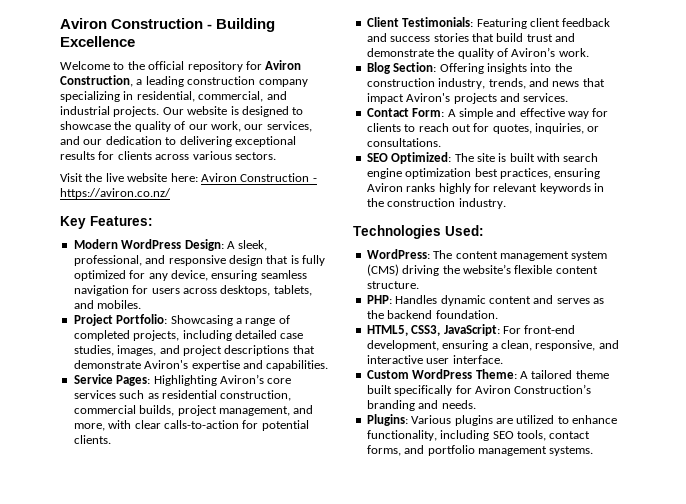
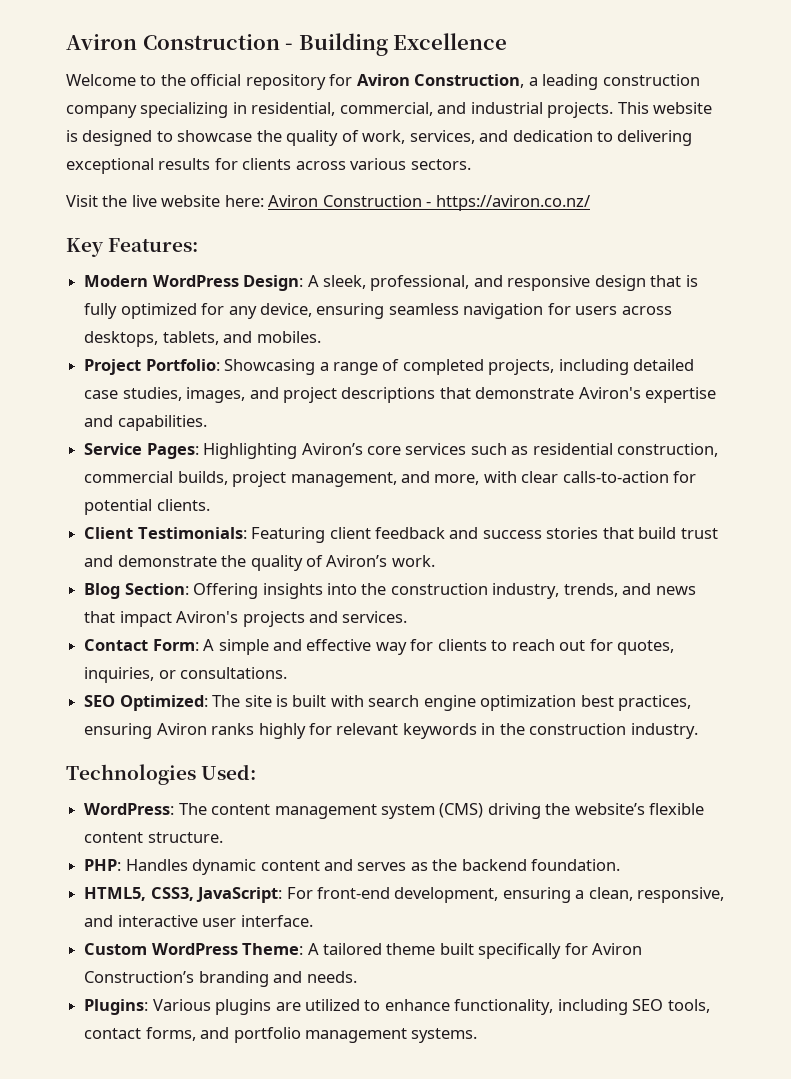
- Our website is designed to showcase the quality of our work, our services, and our dedication to delivering exceptional results for clients across various sectors.
+ This website is designed to showcase the quality of work, services, and dedication to delivering exceptional results for clients across various sectors.

